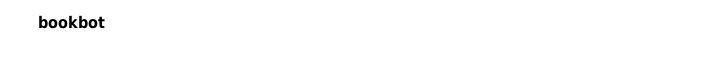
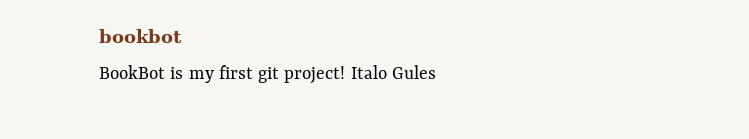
+ BookBot is my first git project! Italo Gules

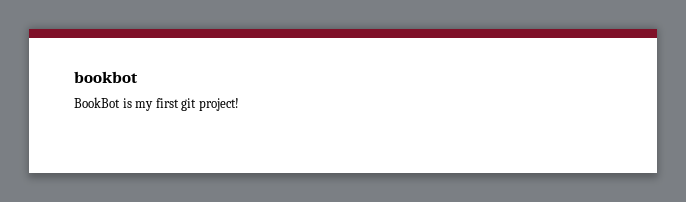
- Italo Gules

